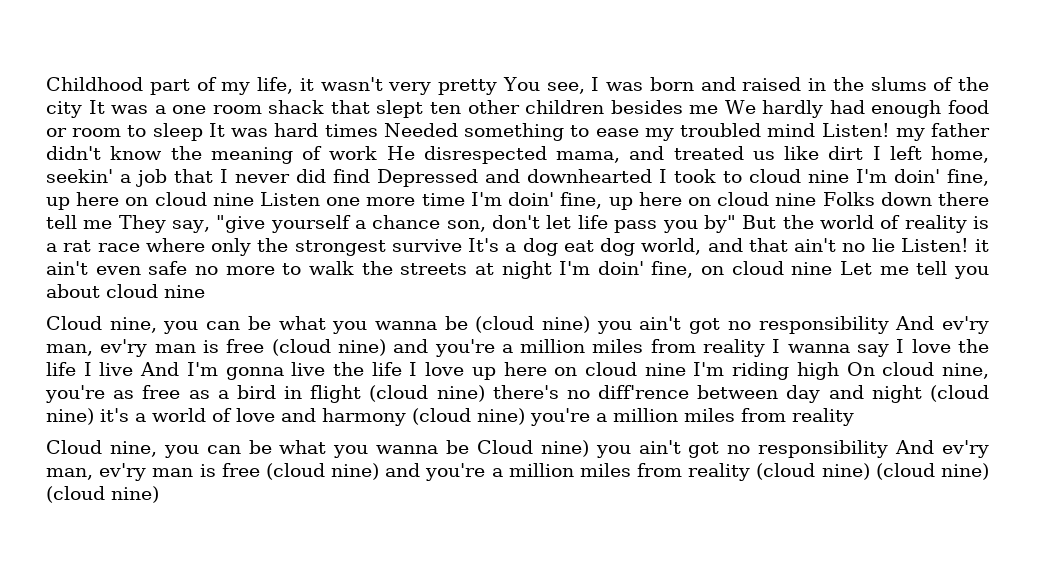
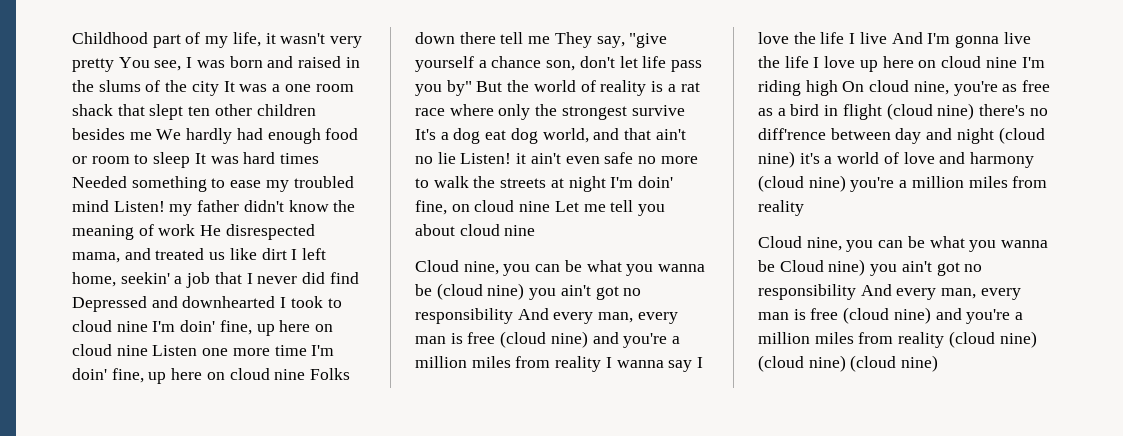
- Cloud nine, you can be what you wanna be (cloud nine) you ain't got no responsibility And ev'ry man, ev'ry man is free (cloud nine) and you're a million miles from reality I wanna say I love the life I live And I'm gonna live the life I love up here on cloud nine I'm riding high On cloud nine, you're as free as a bird in flight (cloud nine) there's no diff'rence between day and night (cloud nine) it's a world of love and harmony (cloud nine) you're a million miles from reality
+ Cloud nine, you can be what you wanna be (cloud nine) you ain't got no responsibility And every man, every man is free (cloud nine) and you're a million miles from reality I wanna say I love the life I live And I'm gonna live the life I love up here on cloud nine I'm riding high On cloud nine, you're as free as a bird in flight (cloud nine) there's no diff'rence between day and night (cloud nine) it's a world of love and harmony (cloud nine) you're a million miles from reality
- Cloud nine, you can be what you wanna be Cloud nine) you ain't got no responsibility And ev'ry man, ev'ry man is free (cloud nine) and you're a million miles from reality (cloud nine) (cloud nine) (cloud nine)
+ Cloud nine, you can be what you wanna be Cloud nine) you ain't got no responsibility And every man, every man is free (cloud nine) and you're a million miles from reality (cloud nine) (cloud nine) (cloud nine)

